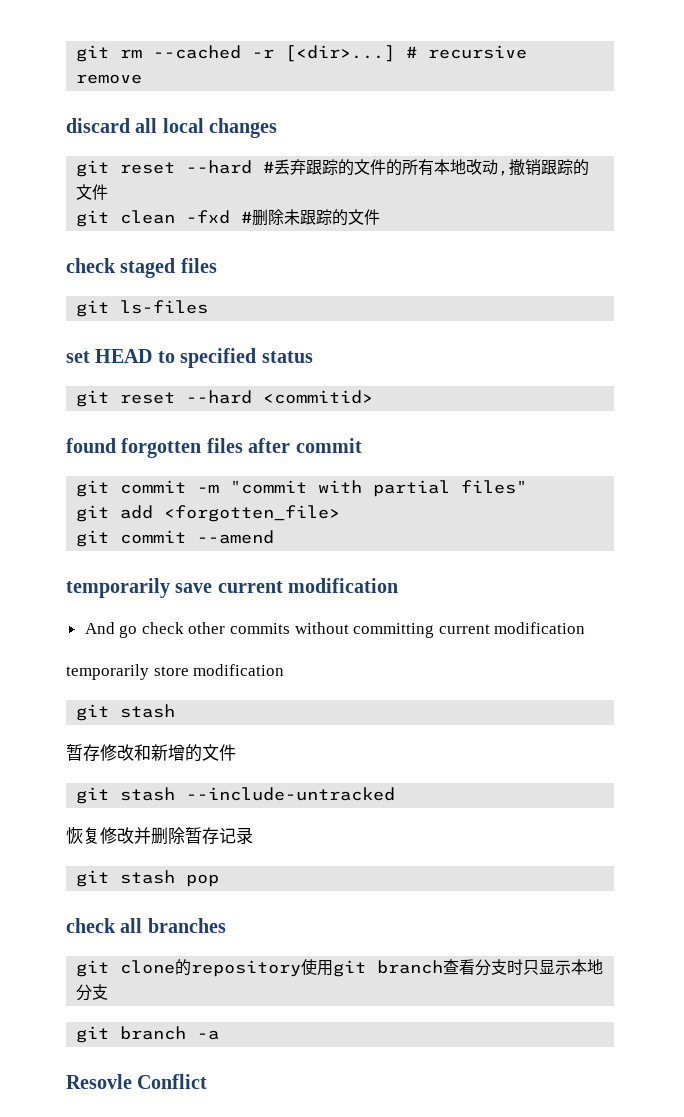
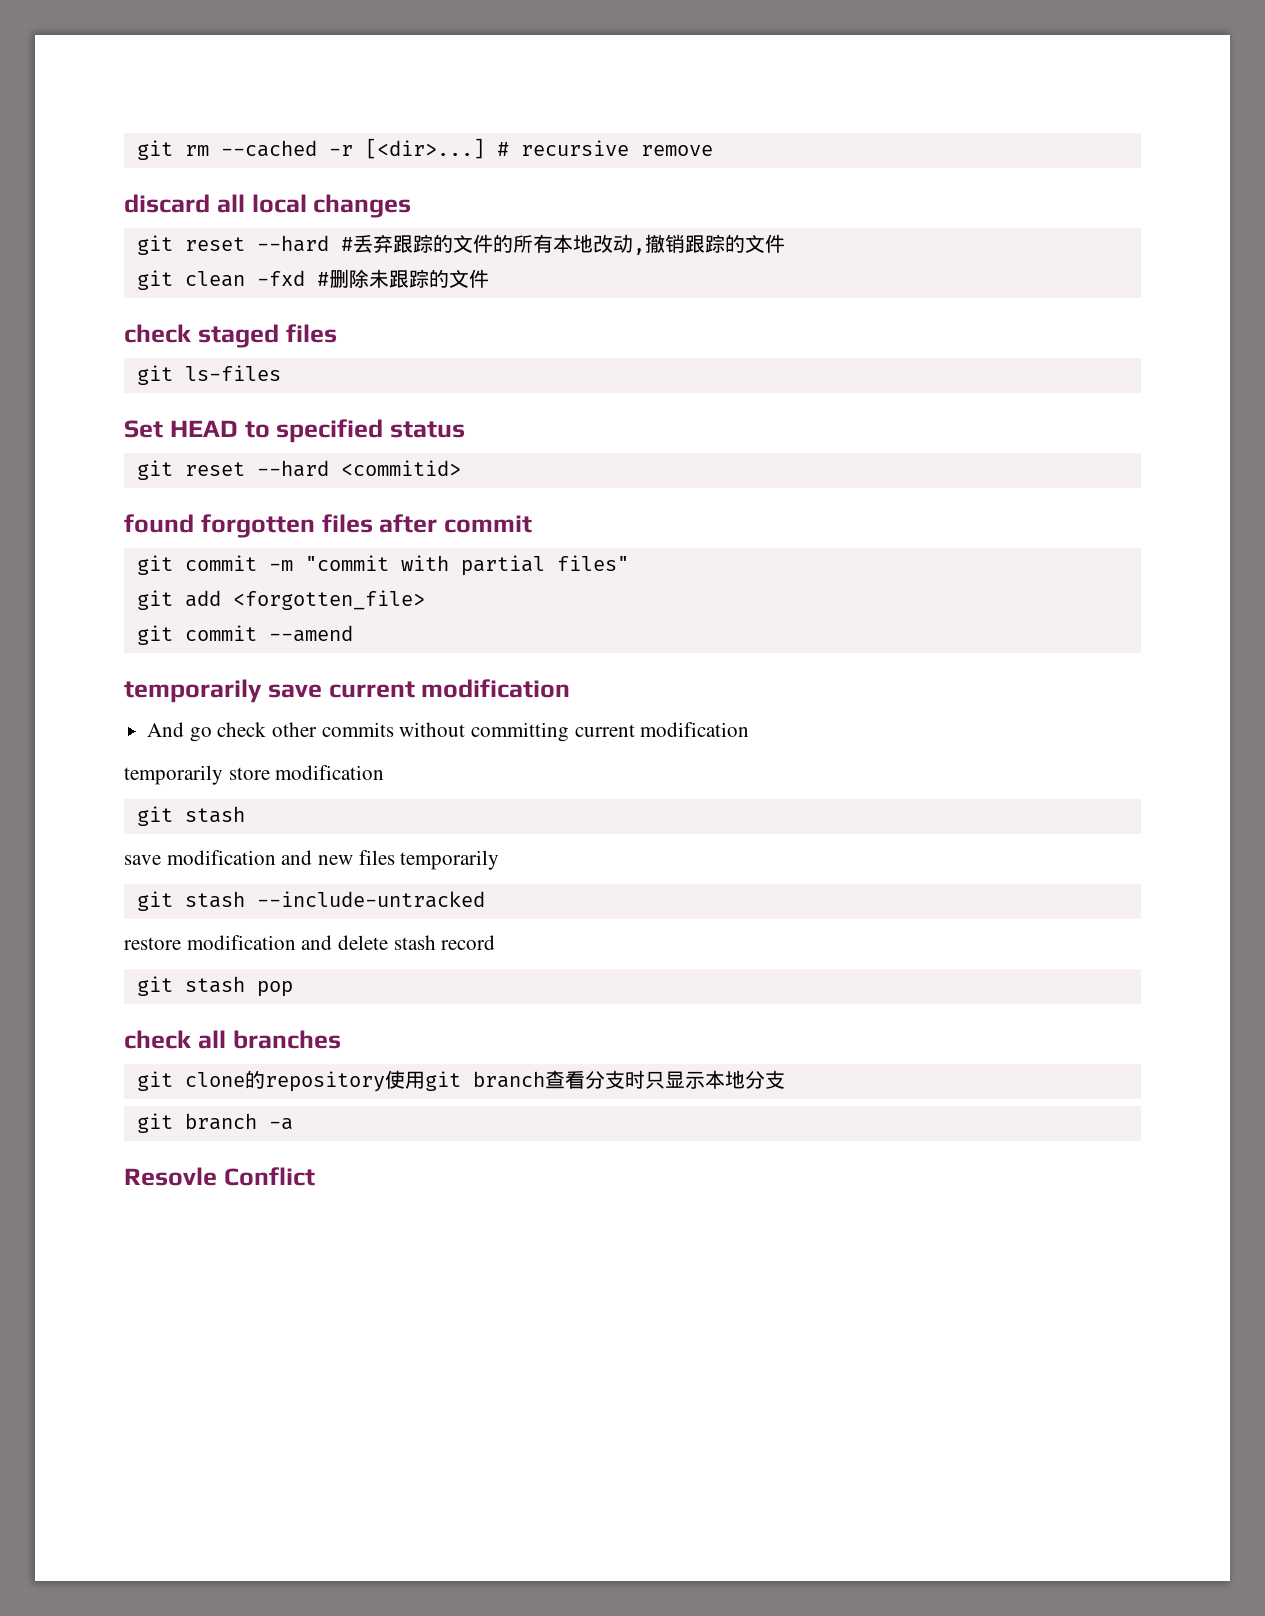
- set HEAD to specified status
+ Set HEAD to specified status
- 暂存修改和新增的文件
+ save modification and new files temporarily
  git stash --include-untracked
- 恢复修改并删除暂存记录
+ restore modification and delete stash record

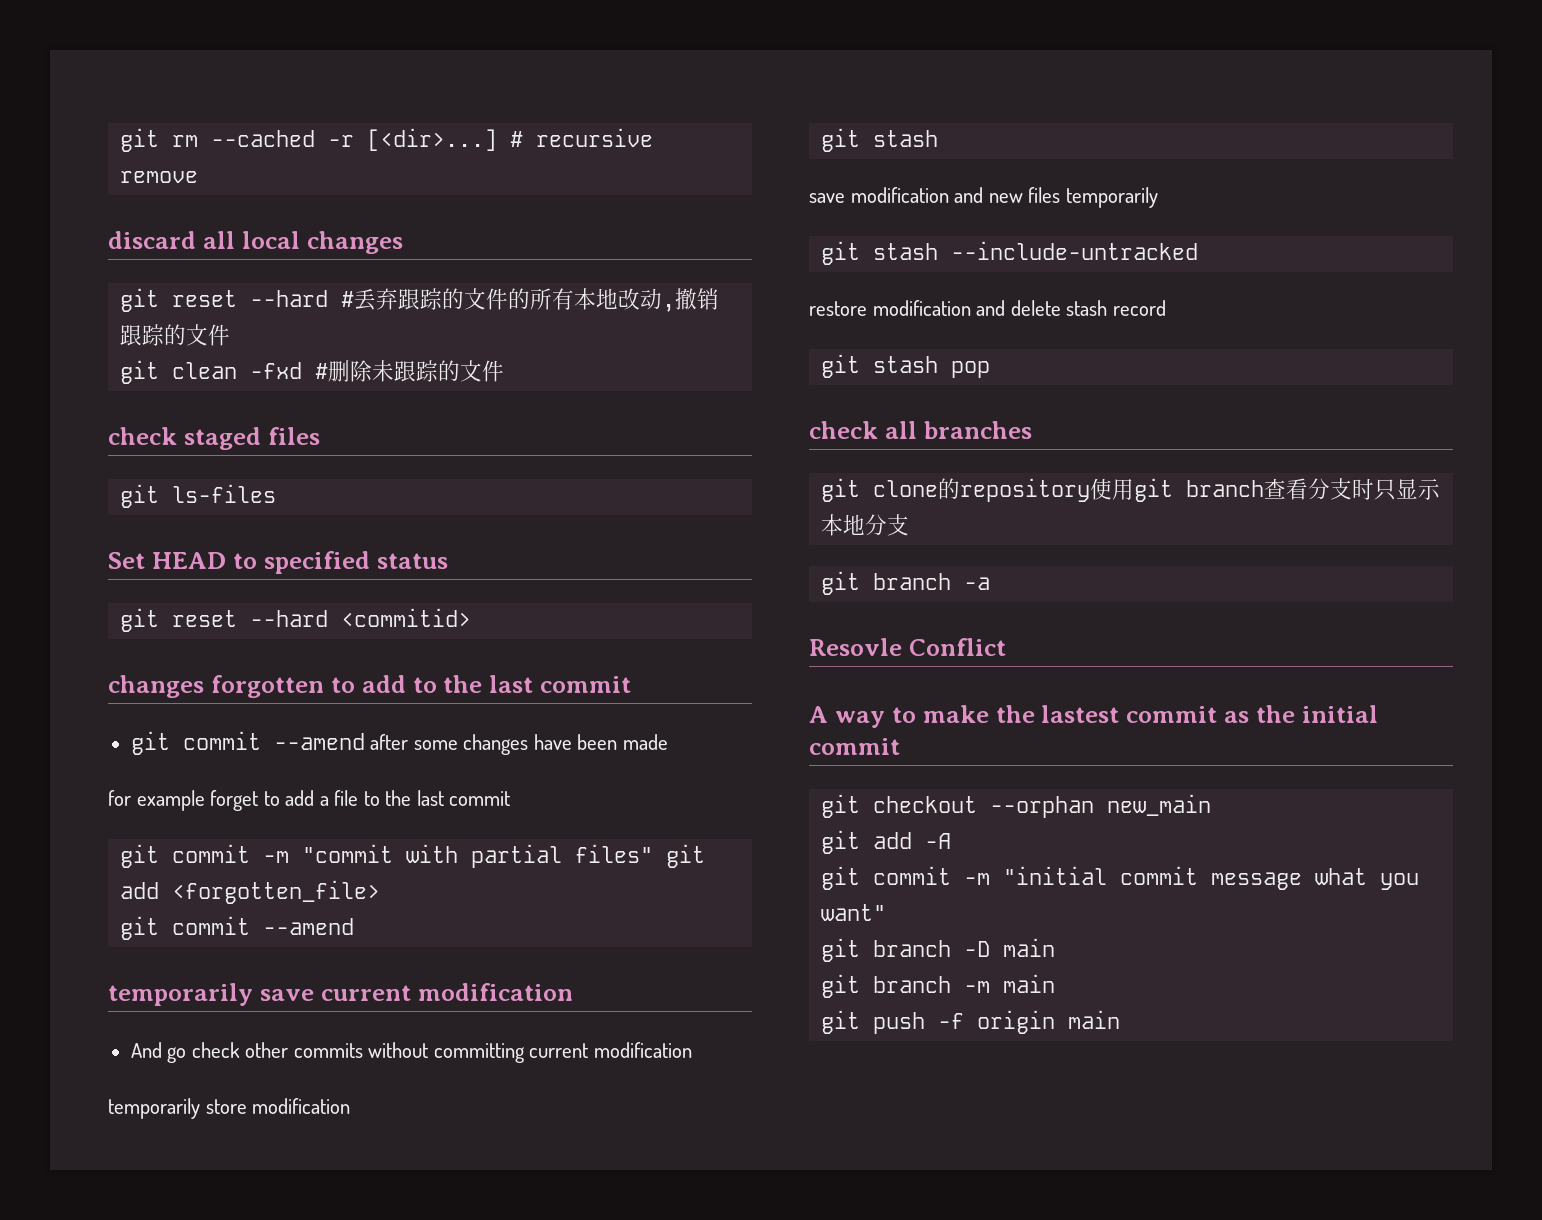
- found forgotten files after commit
+ changes forgotten to add to the last commit
+ git commit --amend after some changes have been made
+ for example forget to add a file to the last commit
- git commit -m "commit with partial files"
- git add <forgotten_file>
+ git commit -m "commit with partial files" git add <forgotten_file>
+ A way to make the lastest commit as the initial commit
+ git checkout --orphan new_main
+ git add -A
+ git commit -m "initial commit message what you want"
+ git branch -D main
+ git branch -m main
+ git push -f origin main

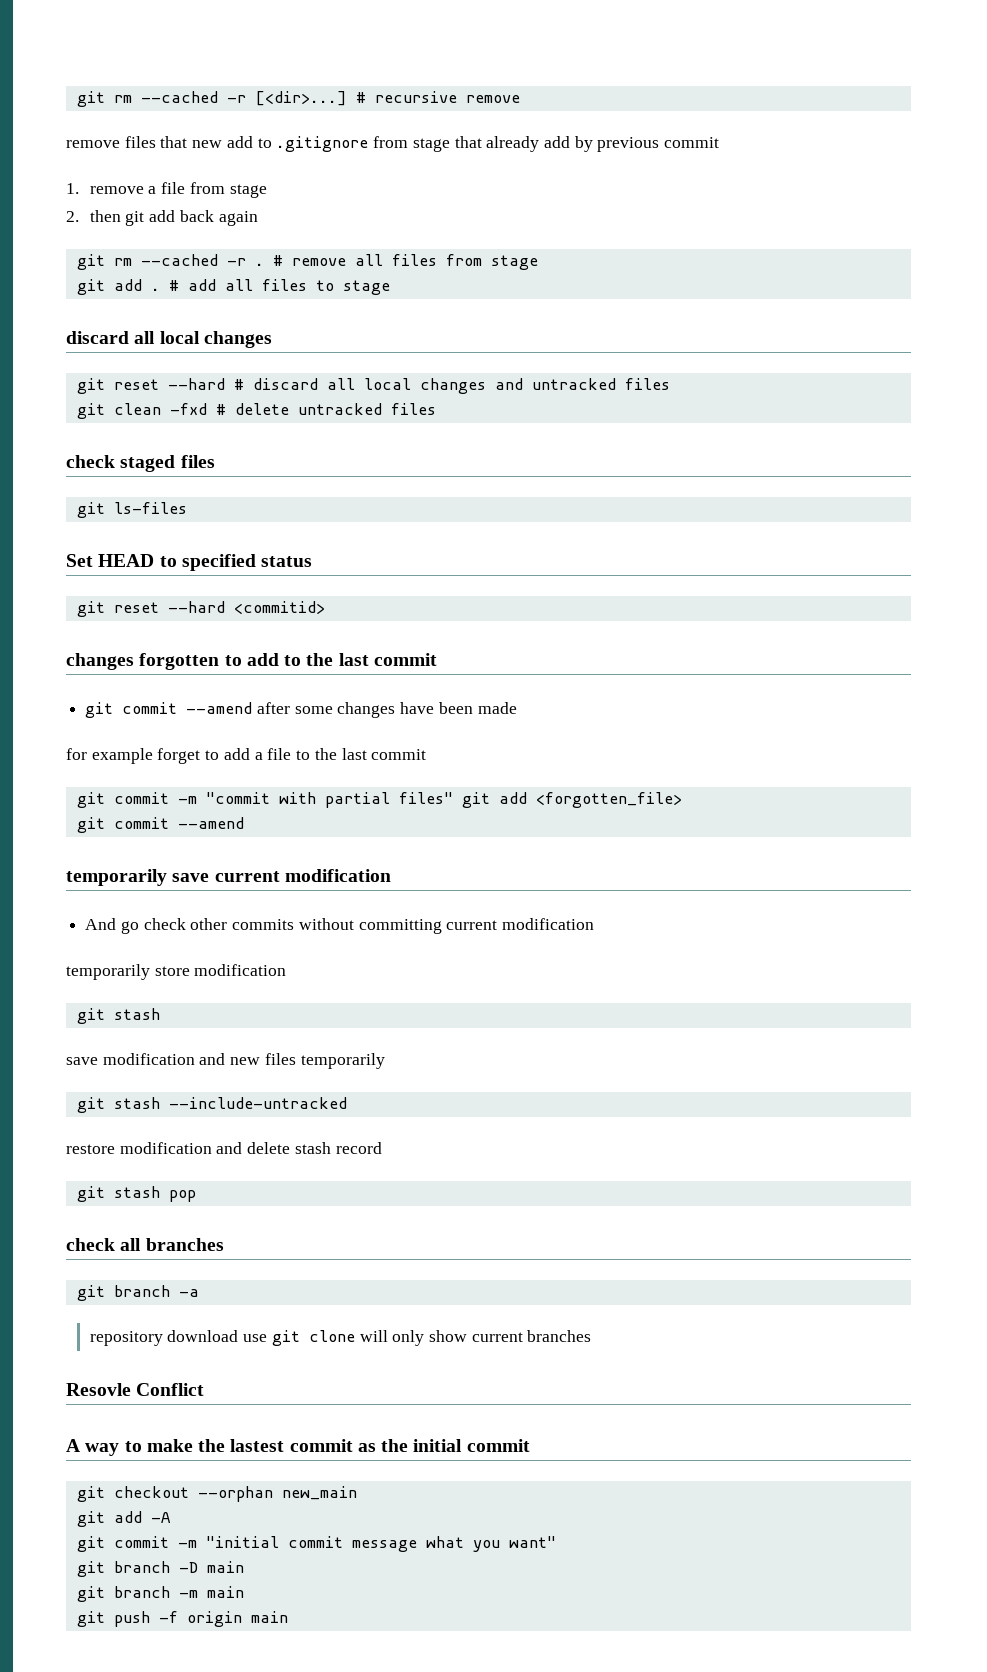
+ remove files that new add to .gitignore from stage that already add by previous commit
+ 1. remove a file from stage
+ 2. then git add back again
+ git rm --cached -r . # remove all files from stage
+ git add . # add all files to stage
- git reset --hard #丢弃跟踪的文件的所有本地改动,撤销跟踪的文件
+ git reset --hard # discard all local changes and untracked files
- git clean -fxd #删除未跟踪的文件
+ git clean -fxd # delete untracked files
- git clone的repository使用git branch查看分支时只显示本地分支
  git branch -a
+ repository download use git clone will only show current branches

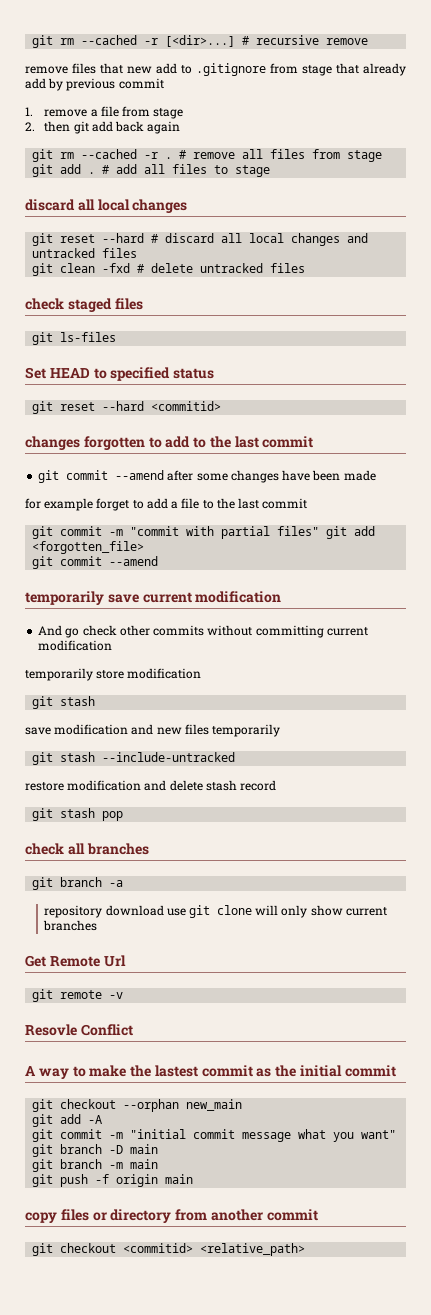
+ Get Remote Url
+ git remote -v
+ copy files or directory from another commit
+ git checkout <commitid> <relative_path>

